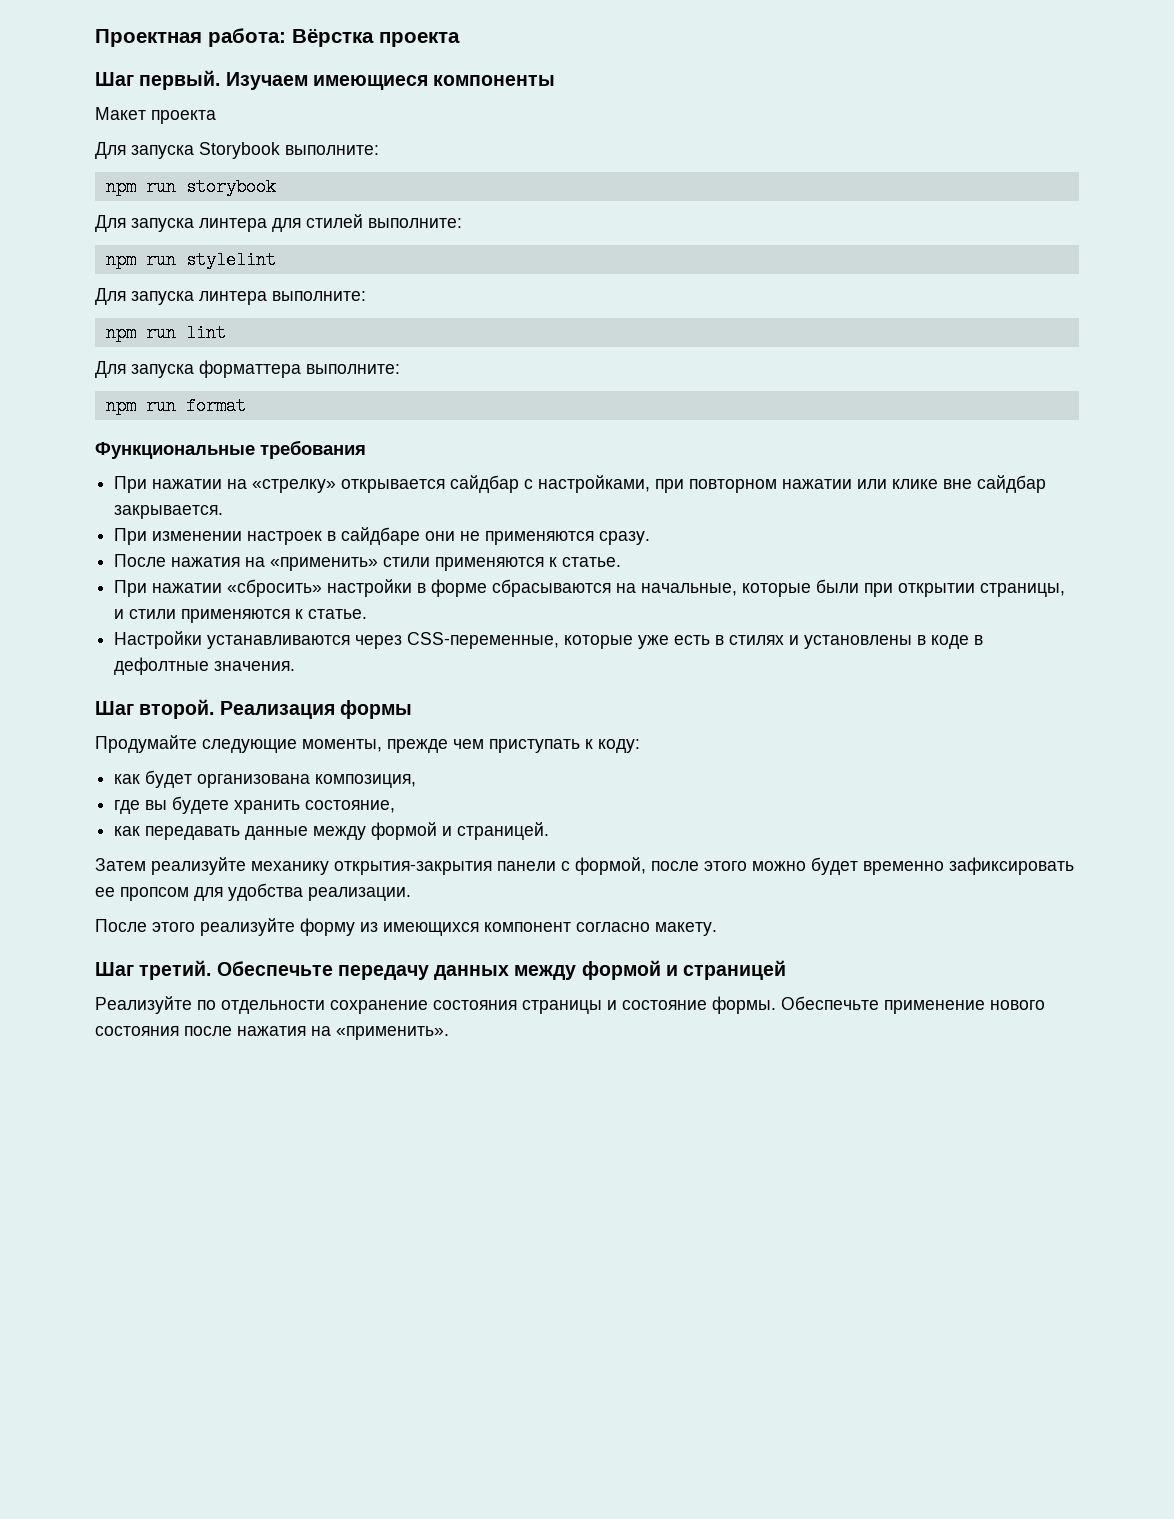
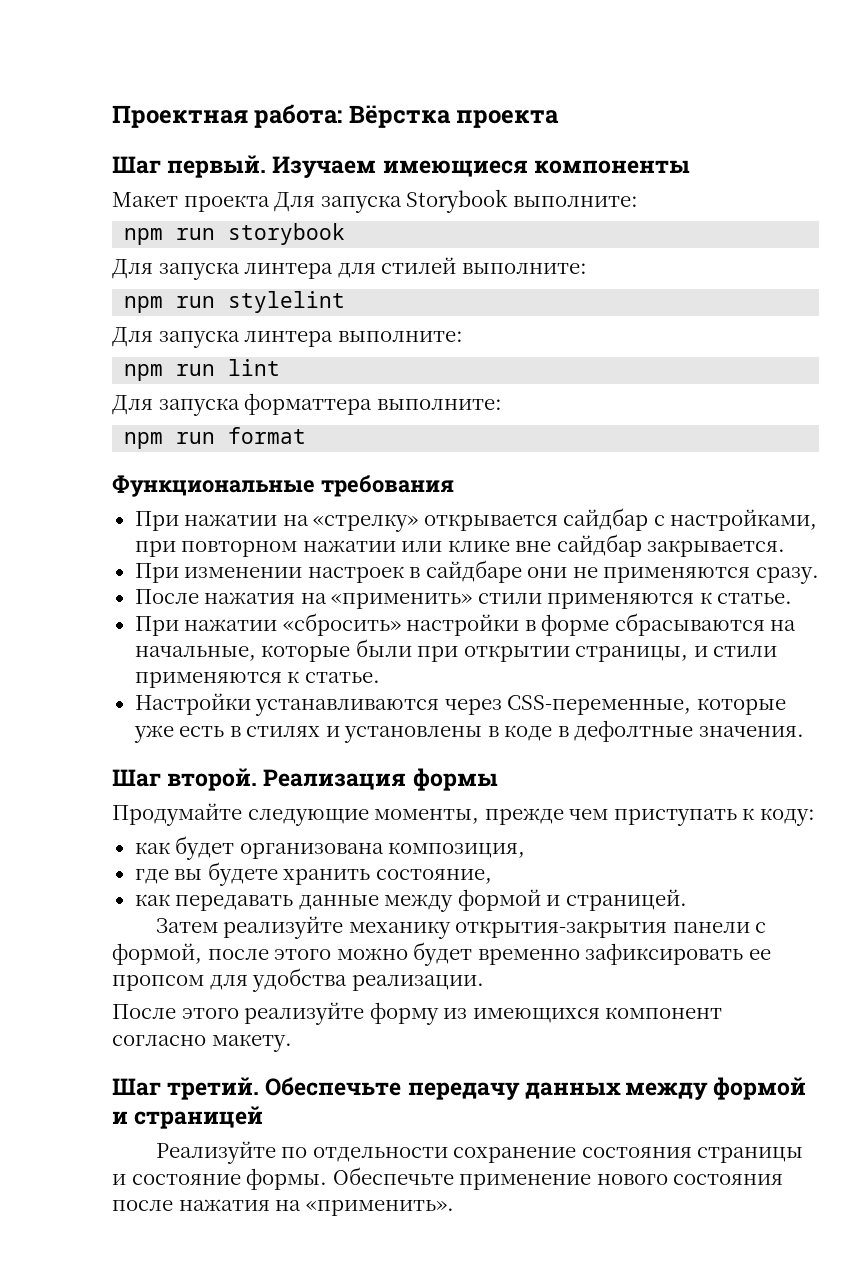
- Макет проекта
- Для запуска Storybook выполните:
+ Макет проекта Для запуска Storybook выполните:

